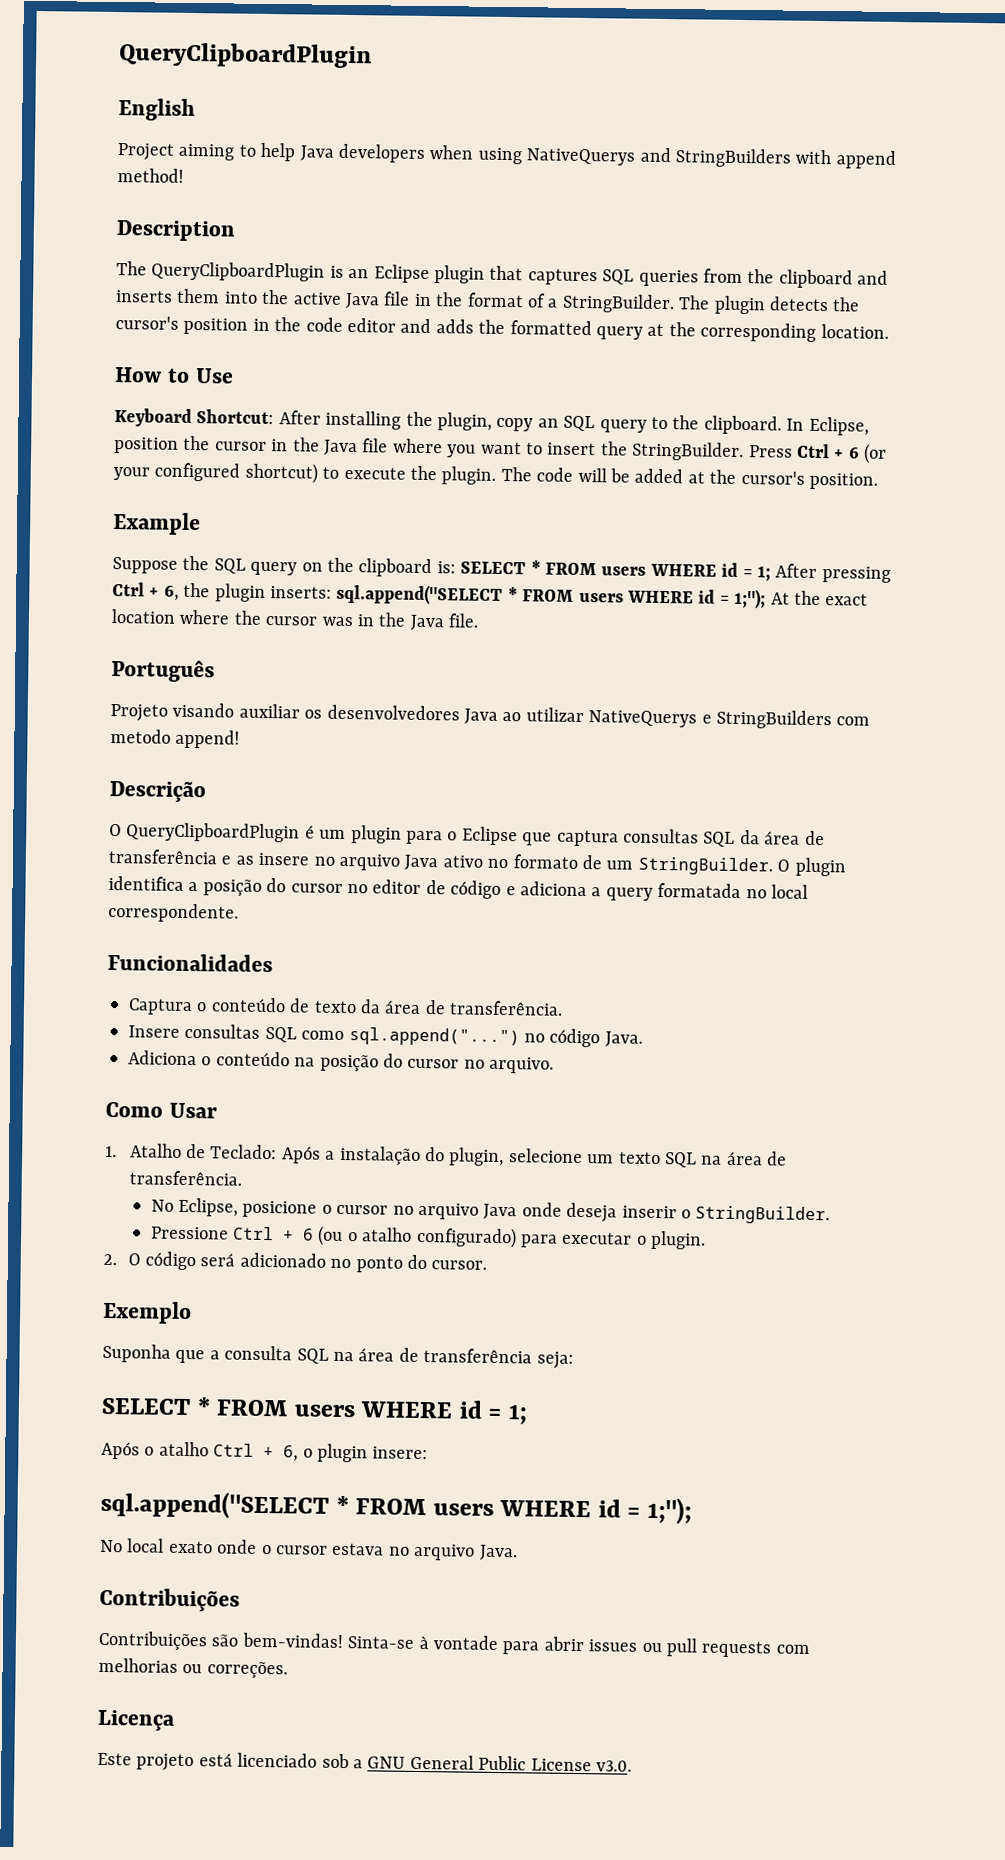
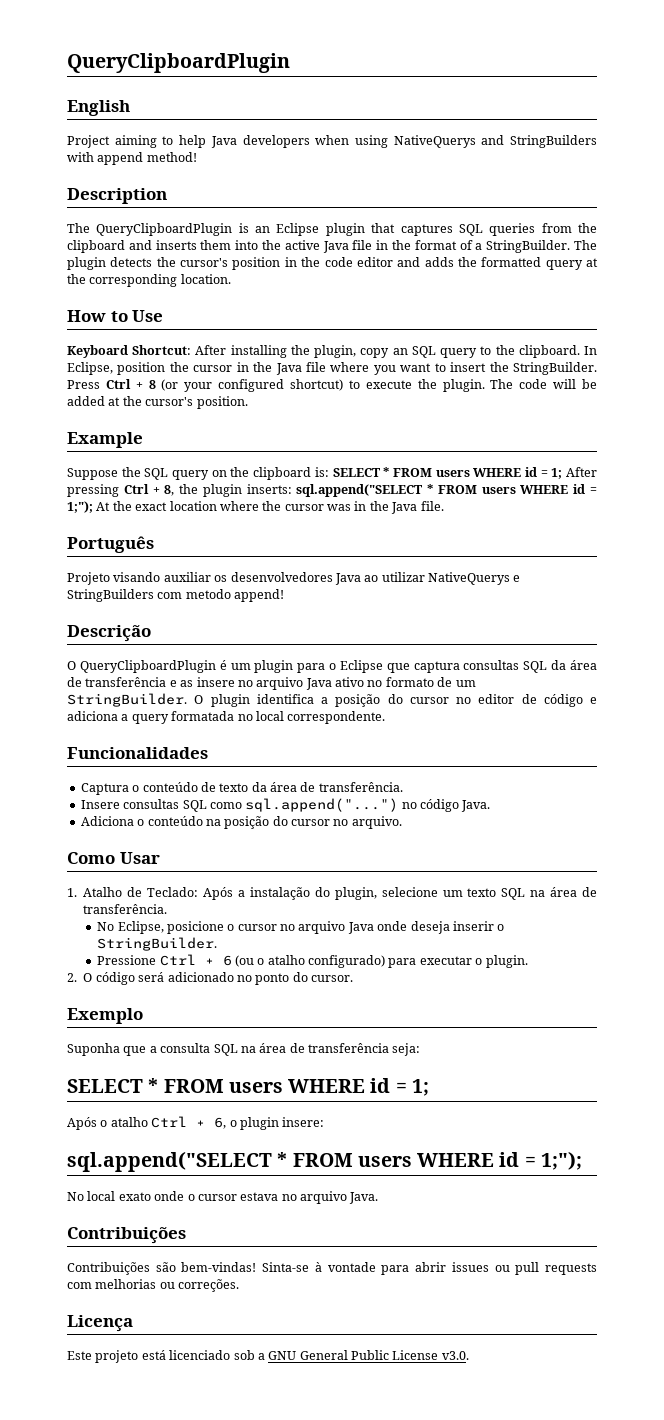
- Press Ctrl + 6 (or your configured shortcut) to execute the plugin.
+ Press Ctrl + 8 (or your configured shortcut) to execute the plugin.
- Suppose the SQL query on the clipboard is: SELECT * FROM users WHERE id = 1; After pressing Ctrl + 6, the plugin inserts: sql.append("SELECT * FROM users WHERE id = 1;"); At the exact location where the cursor was in the Java file.
+ Suppose the SQL query on the clipboard is: SELECT * FROM users WHERE id = 1; After pressing Ctrl + 8, the plugin inserts: sql.append("SELECT * FROM users WHERE id = 1;"); At the exact location where the cursor was in the Java file.

